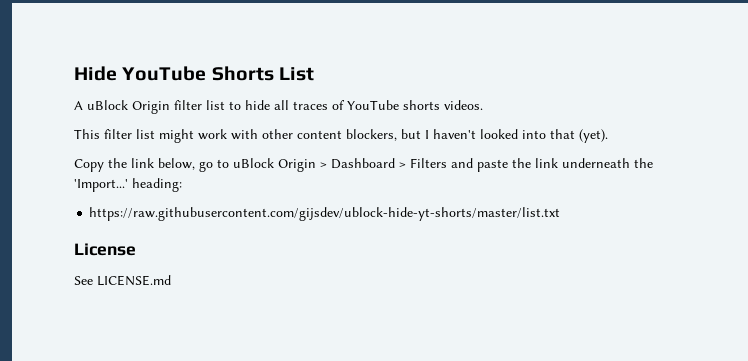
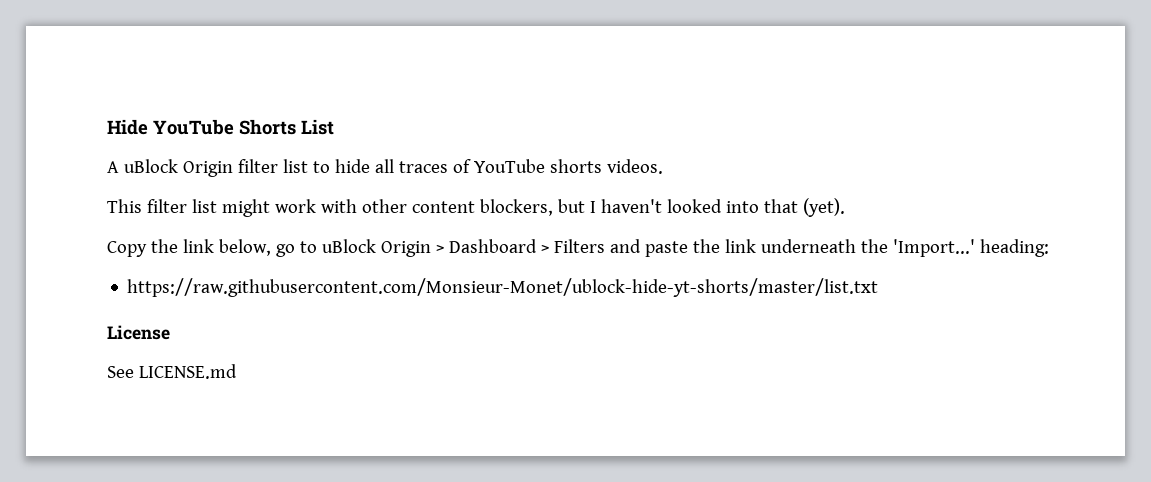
- https://raw.githubusercontent.com/gijsdev/ublock-hide-yt-shorts/master/list.txt
+ https://raw.githubusercontent.com/Monsieur-Monet/ublock-hide-yt-shorts/master/list.txt

